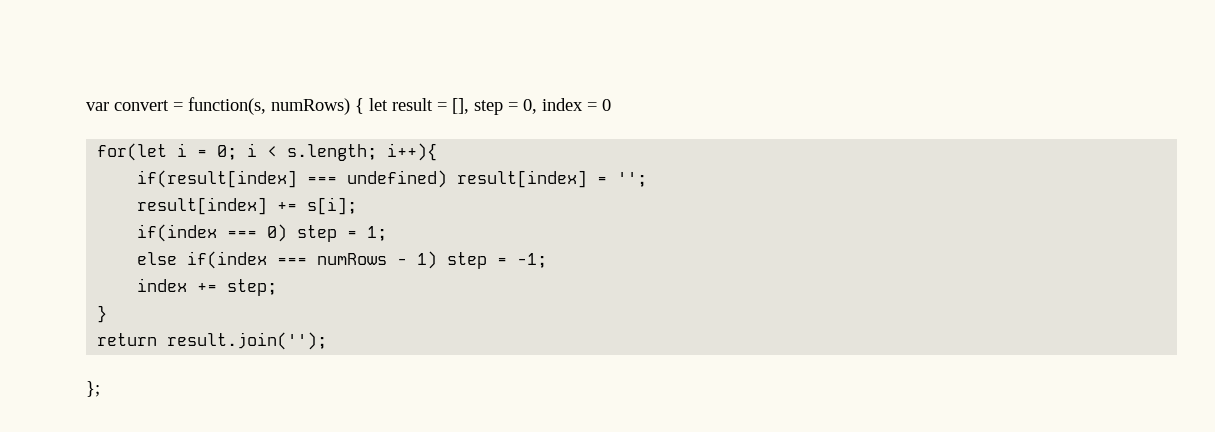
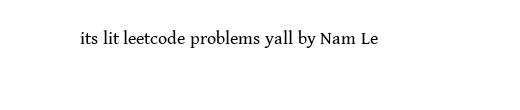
- var convert = function(s, numRows) { let result = [], step = 0, index = 0
- for(let i = 0; i < s.length; i++){
- if(result[index] === undefined) result[index] = '';
- result[index] += s[i];
- if(index === 0) step = 1;
- else if(index === numRows - 1) step = -1;
- index += step;
- }
- return result.join('');
- };
+ its lit leetcode problems yall by Nam Le

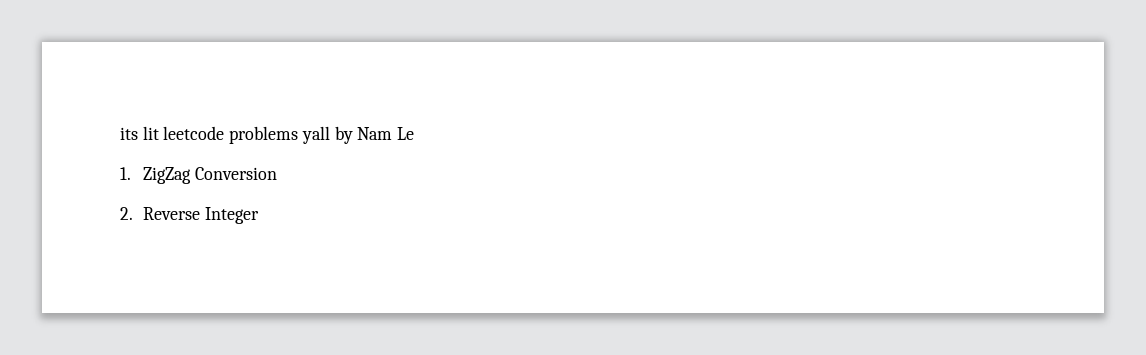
+ 1. ZigZag Conversion
+ 2. Reverse Integer

